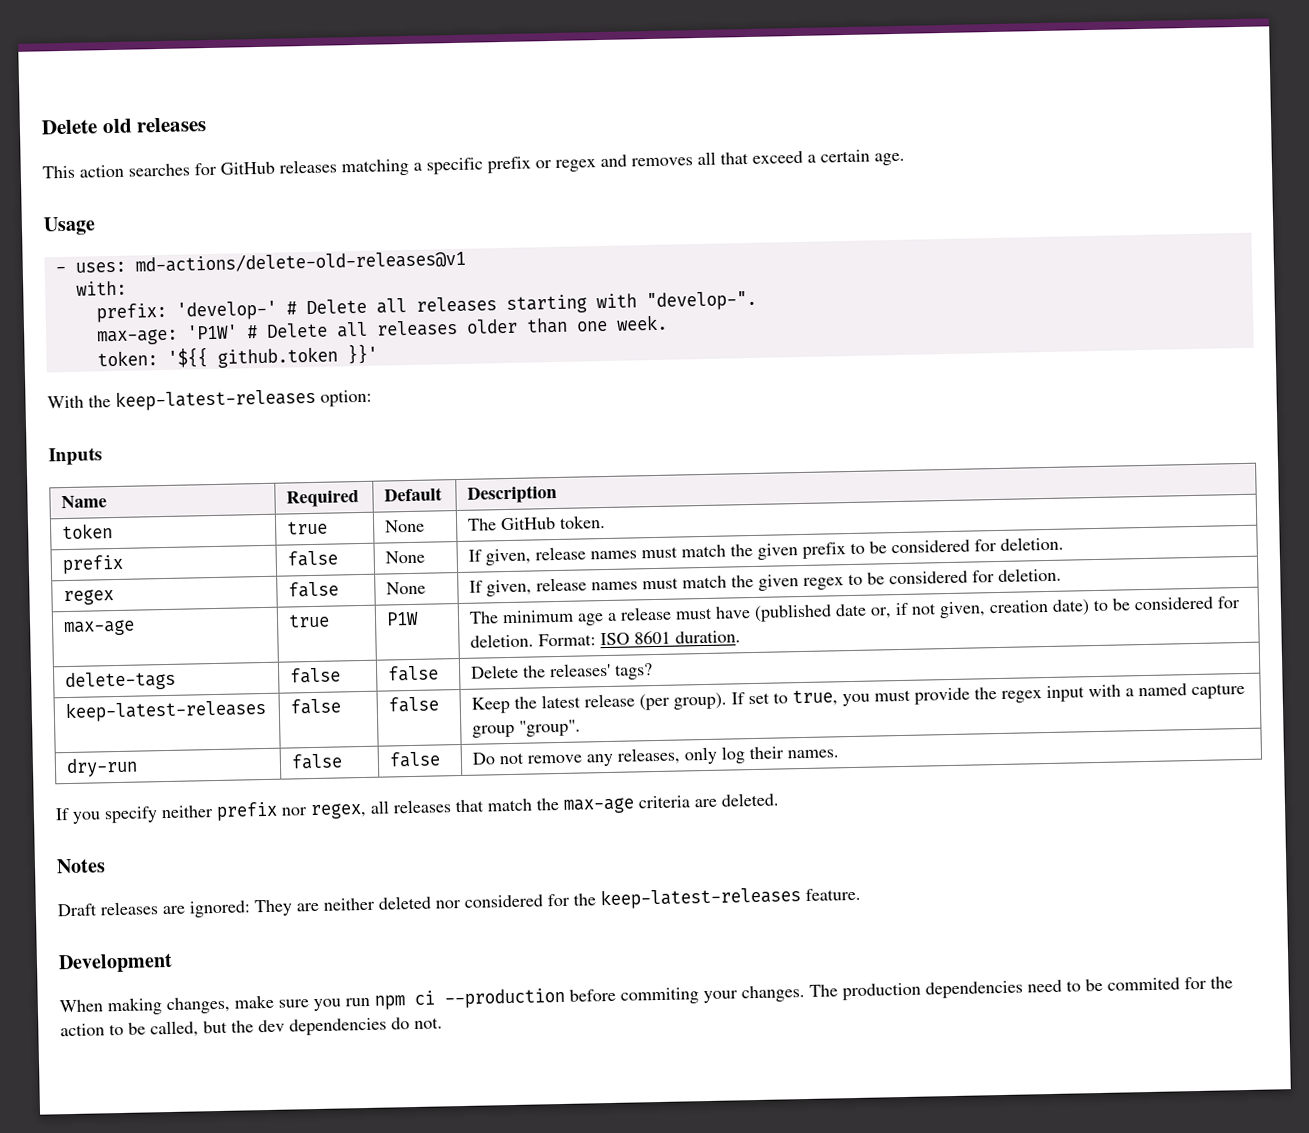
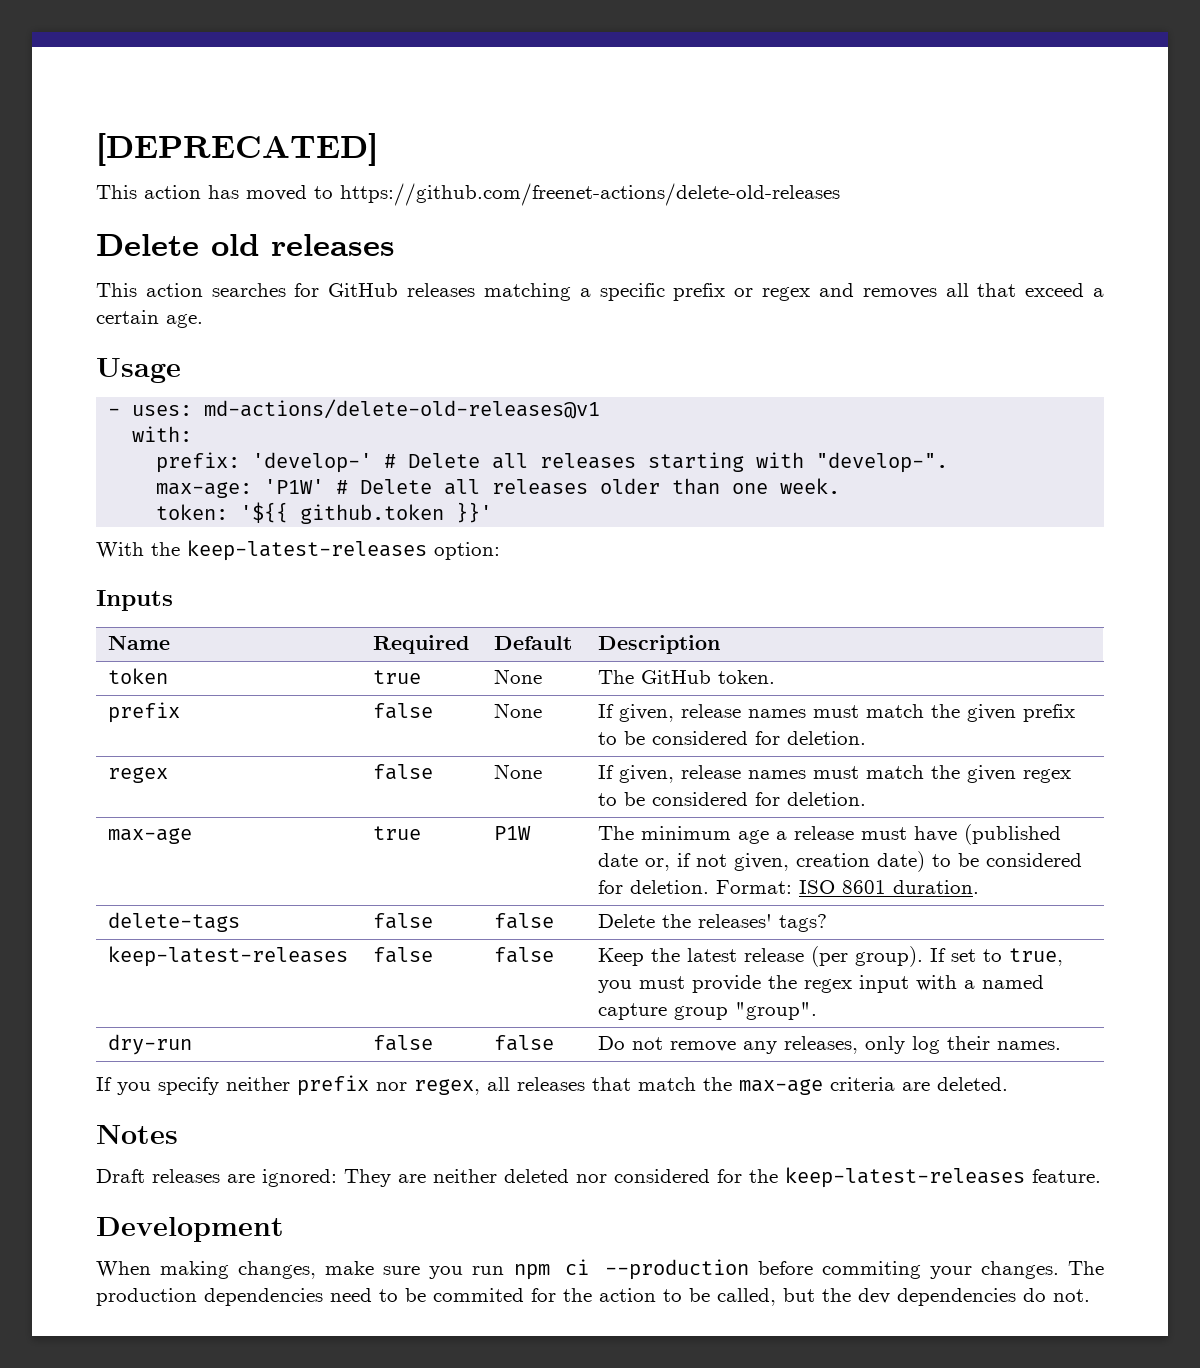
+ [DEPRECATED]
+ This action has moved to https://github.com/freenet-actions/delete-old-releases

